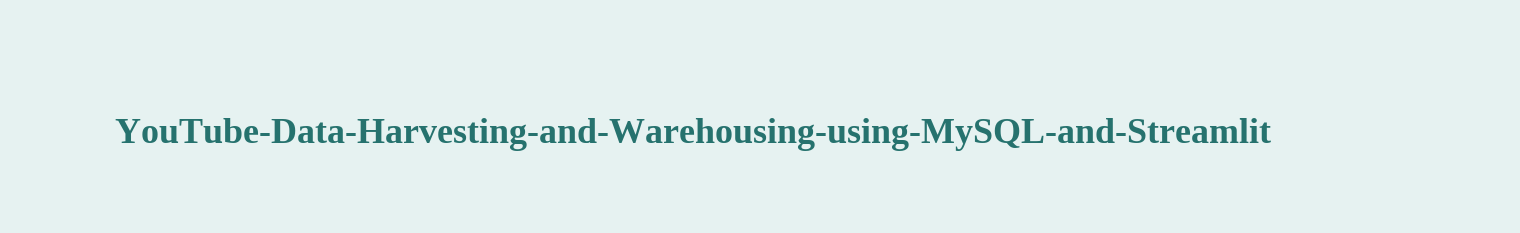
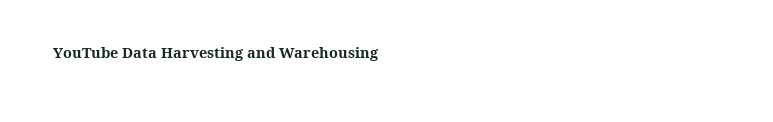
- YouTube-Data-Harvesting-and-Warehousing-using-MySQL-and-Streamlit
+ YouTube Data Harvesting and Warehousing

